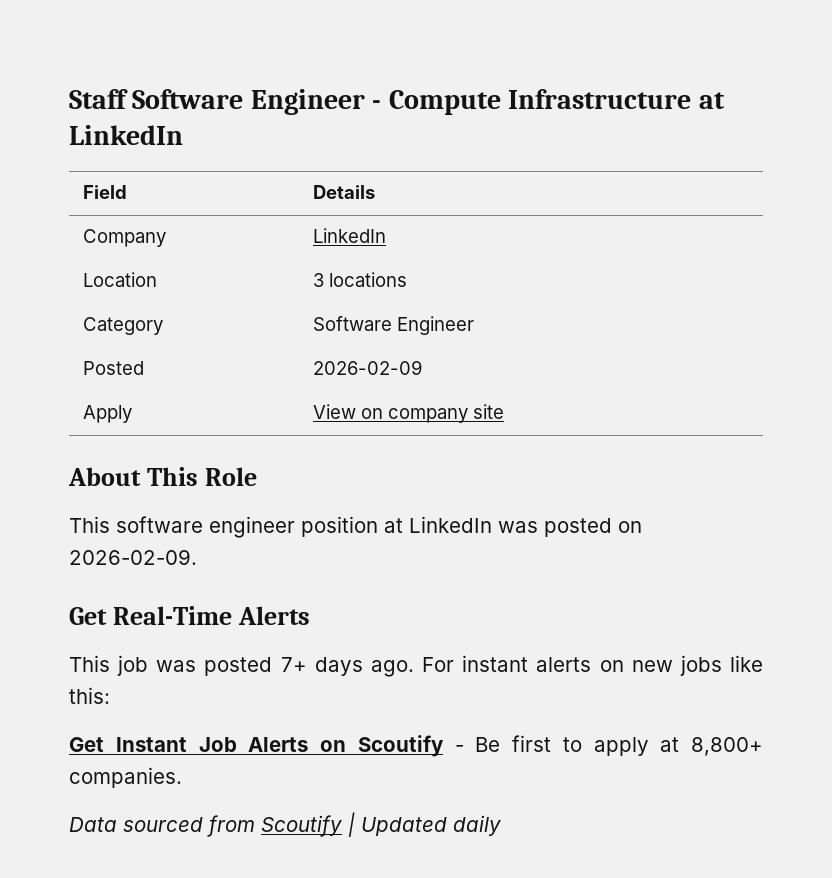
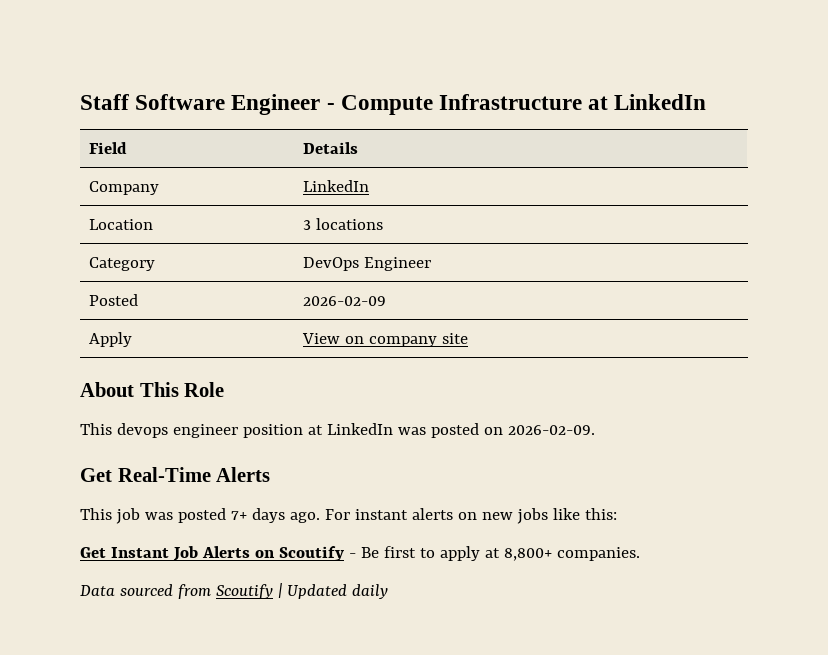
- Category | Software Engineer
+ Category | DevOps Engineer
- This software engineer position at LinkedIn was posted on 2026-02-09.
+ This devops engineer position at LinkedIn was posted on 2026-02-09.

